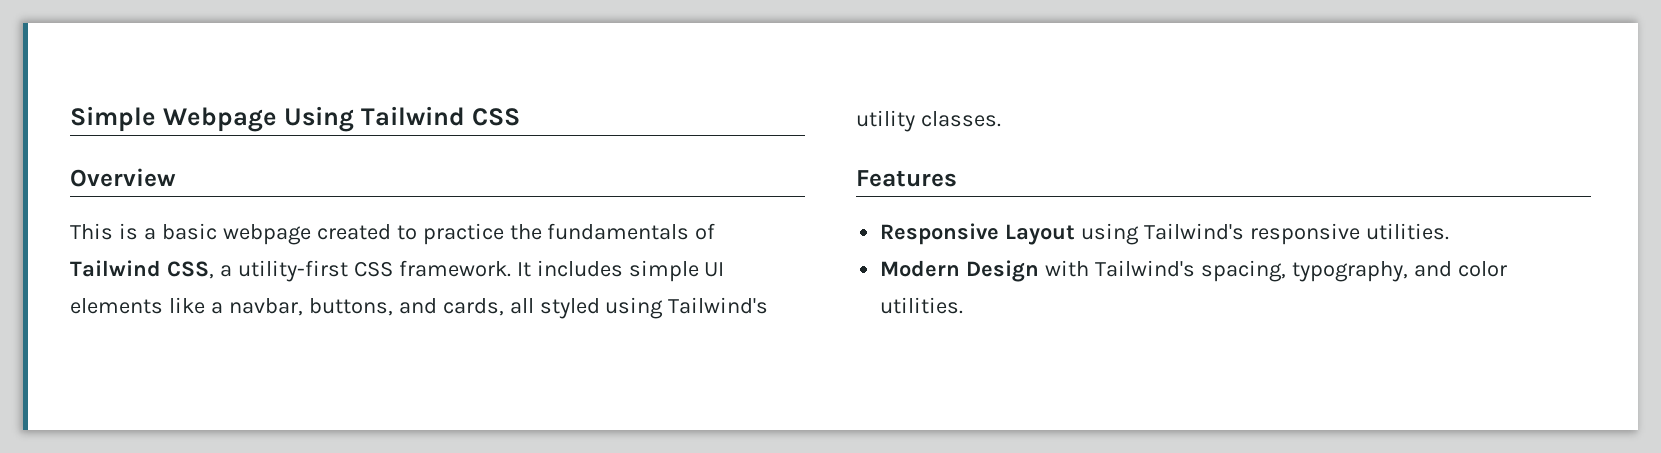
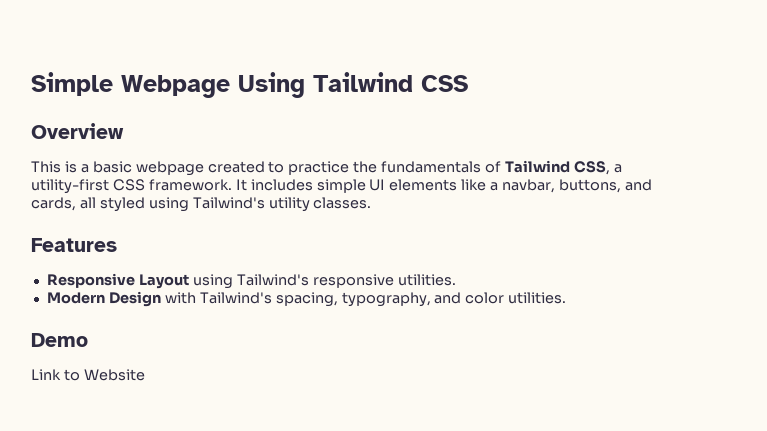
+ Demo
+ Link to Website

